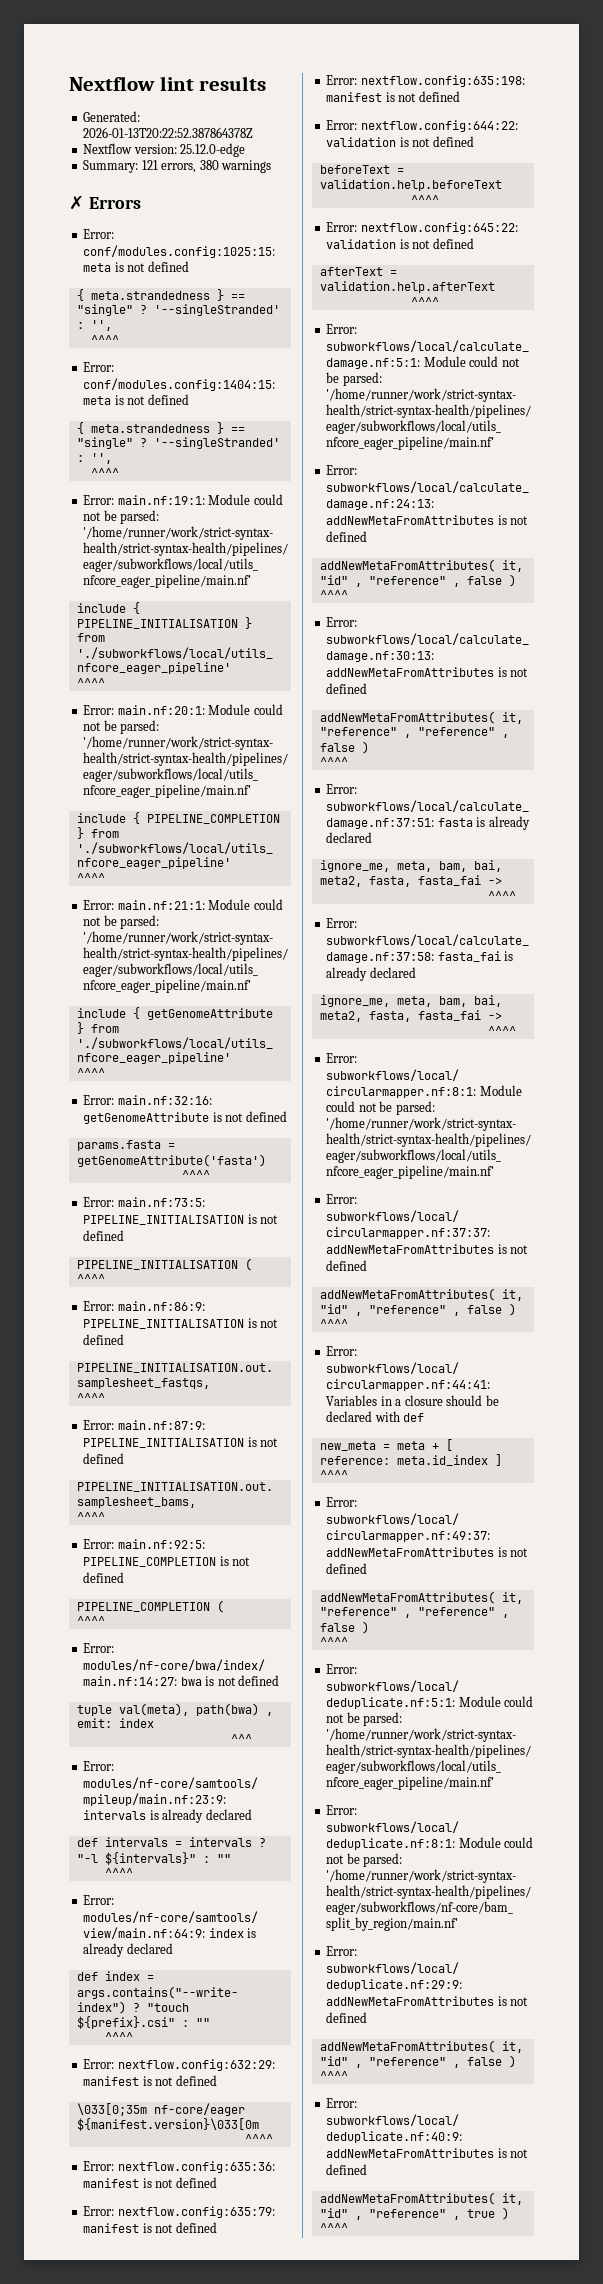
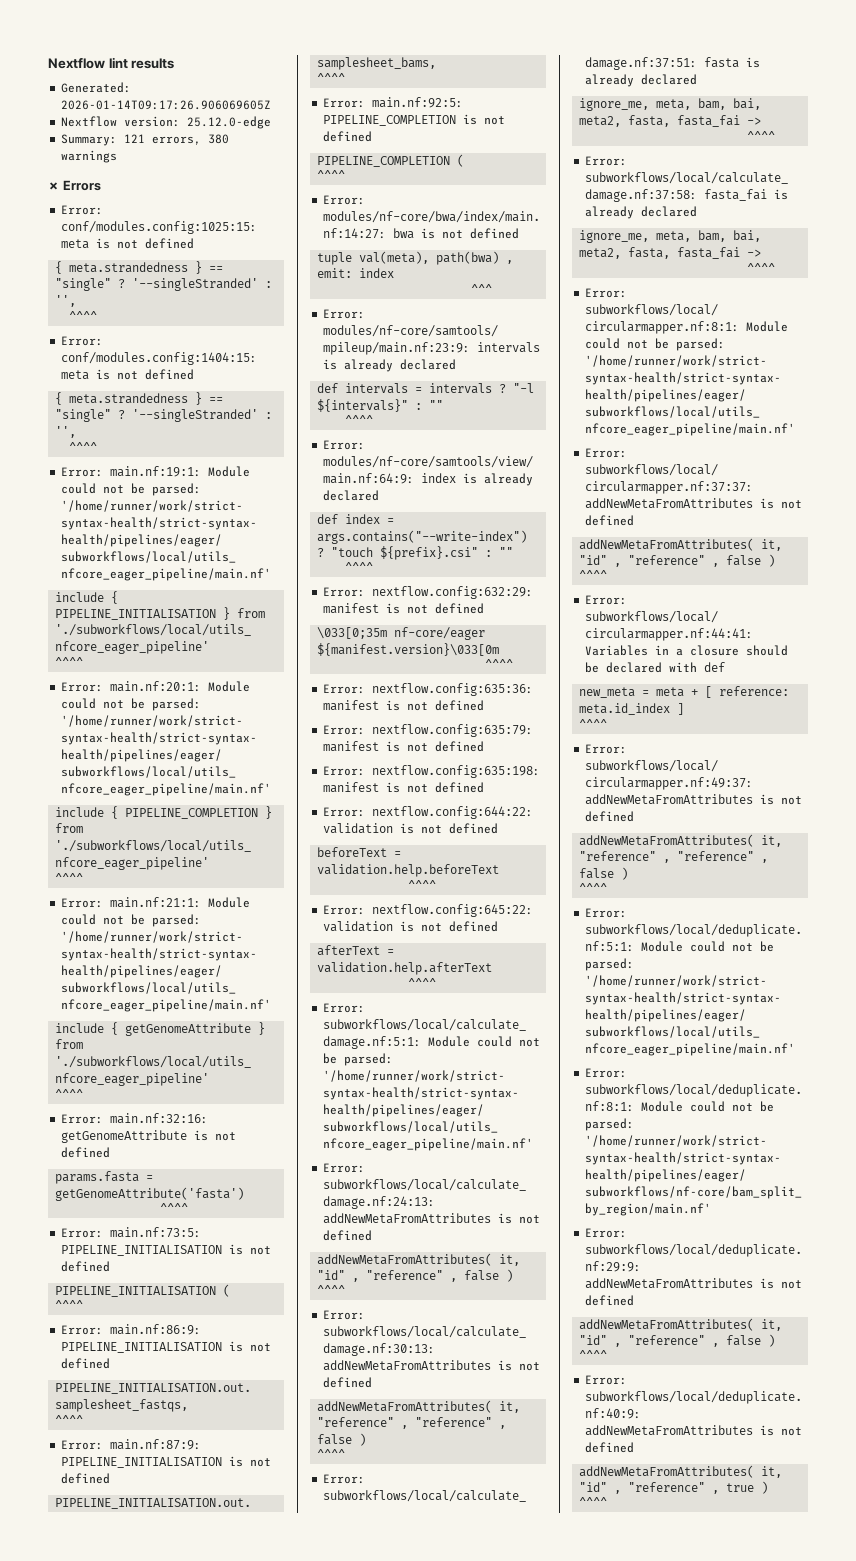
- Generated: 2026-01-13T20:22:52.387864378Z
+ Generated: 2026-01-14T09:17:26.906069605Z

